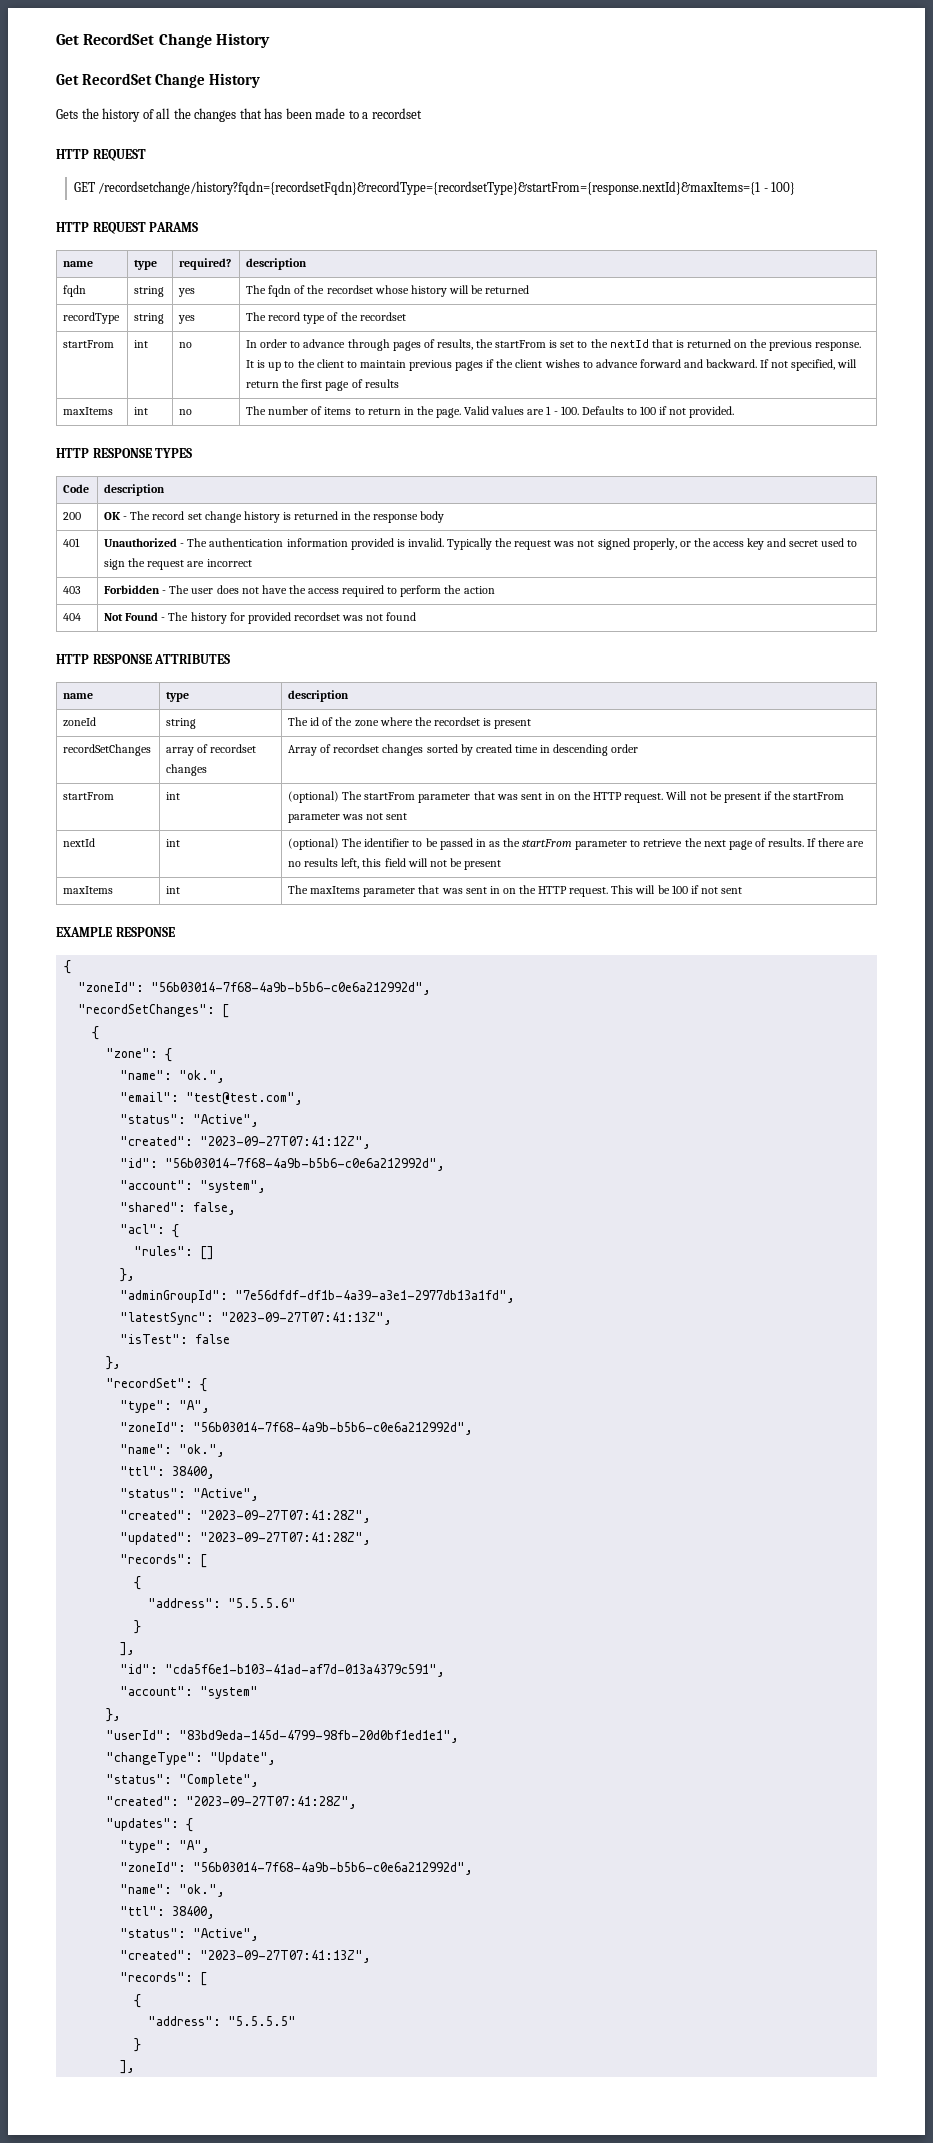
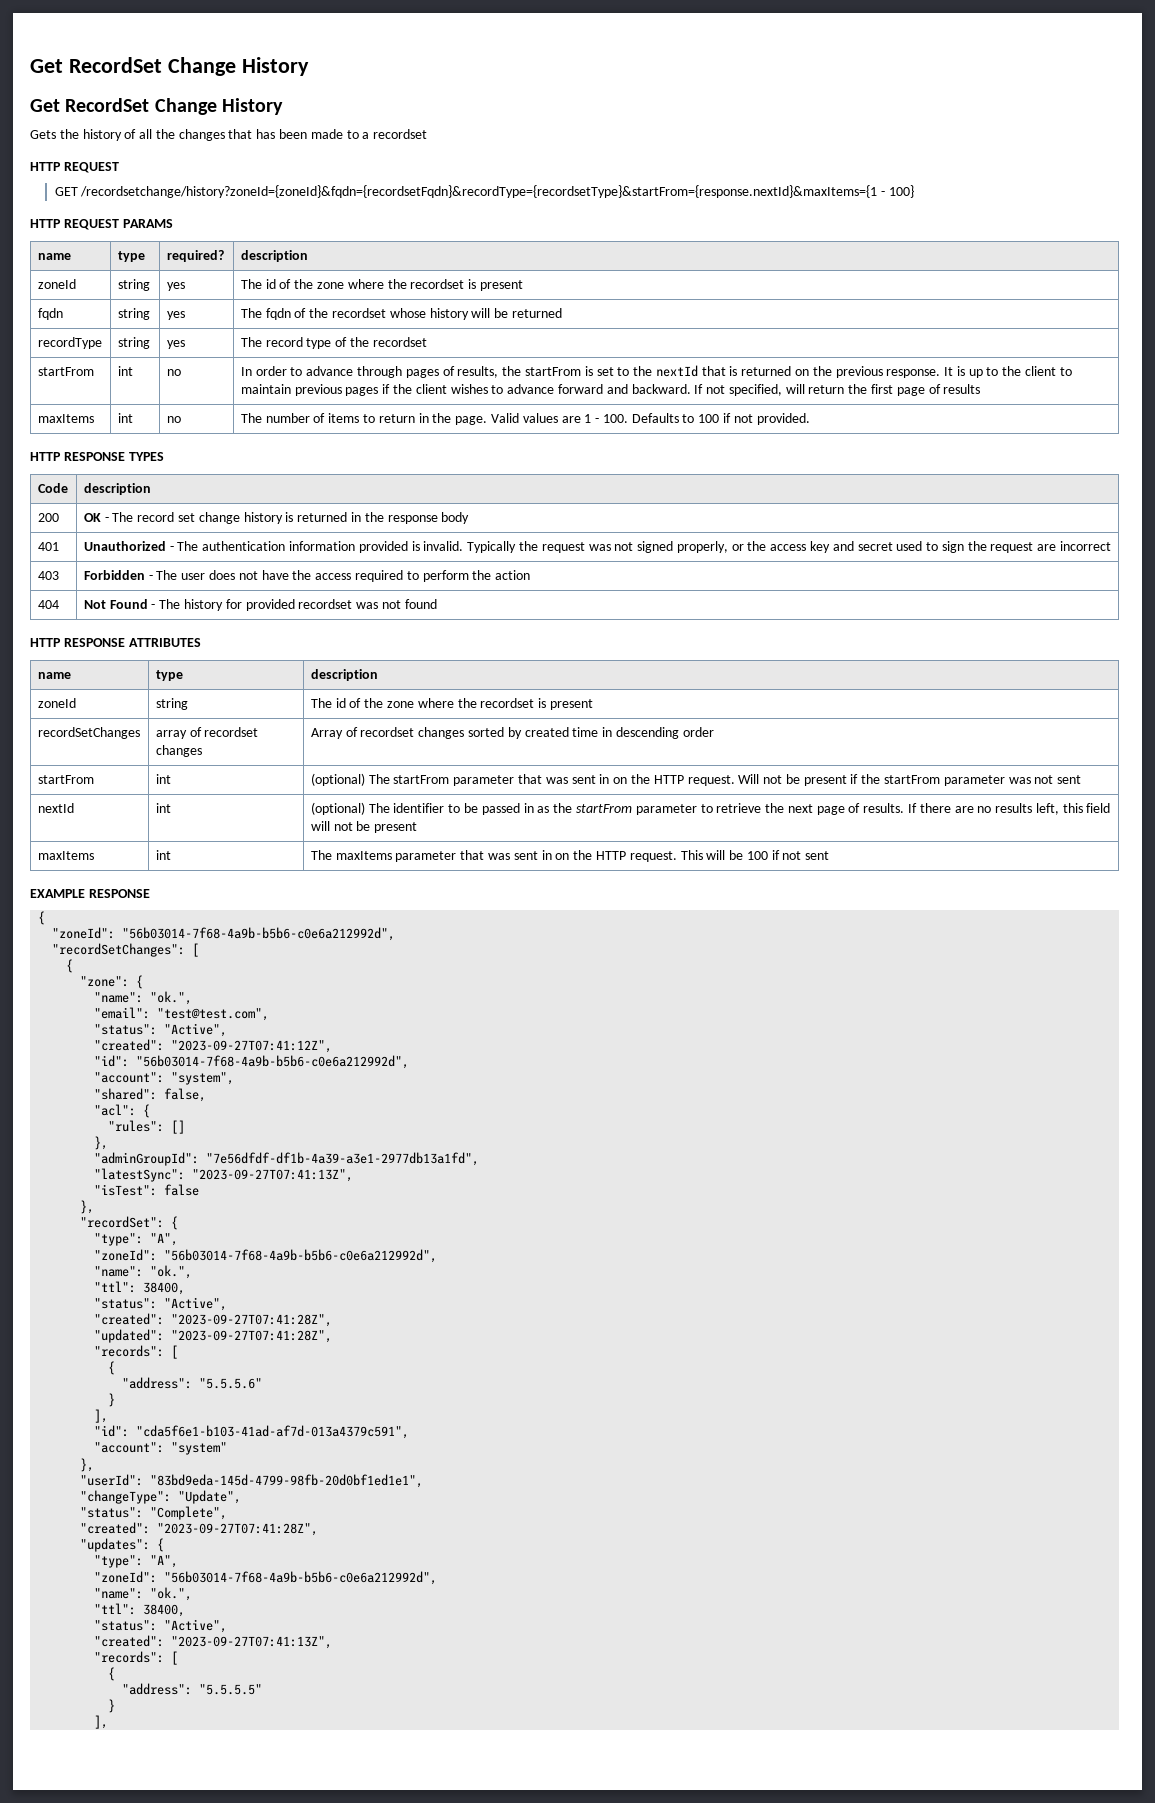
- GET /recordsetchange/history?fqdn={recordsetFqdn}&recordType={recordsetType}&startFrom={response.nextId}&maxItems={1 - 100}
+ GET /recordsetchange/history?zoneId={zoneId}&fqdn={recordsetFqdn}&recordType={recordsetType}&startFrom={response.nextId}&maxItems={1 - 100}
+ zoneId | string | yes | The id of the zone where the recordset is present

